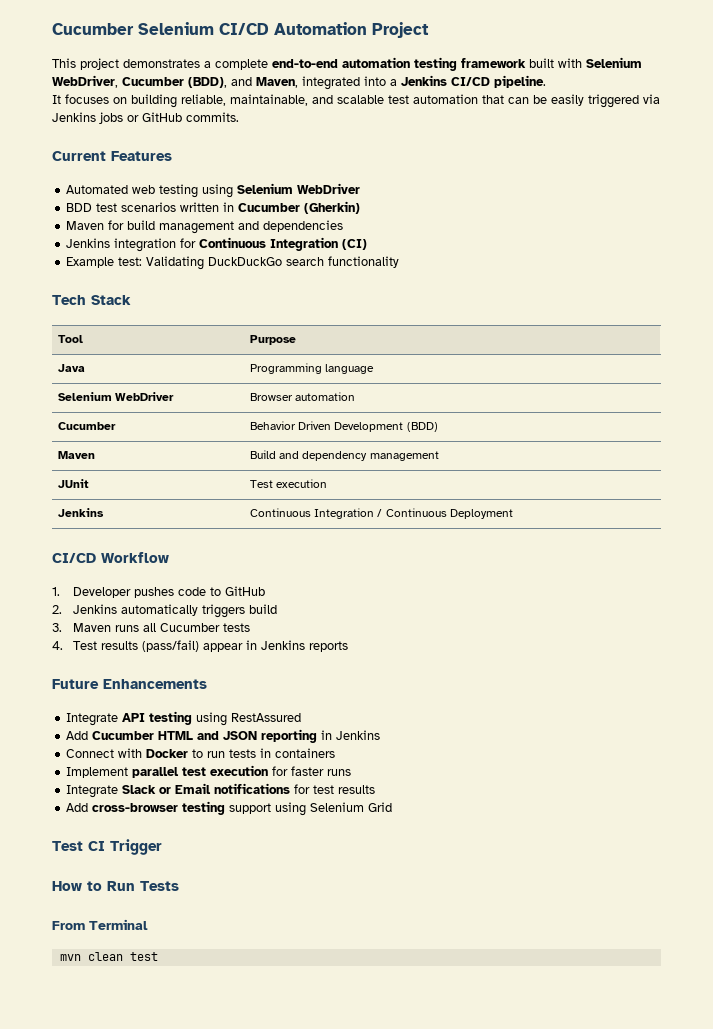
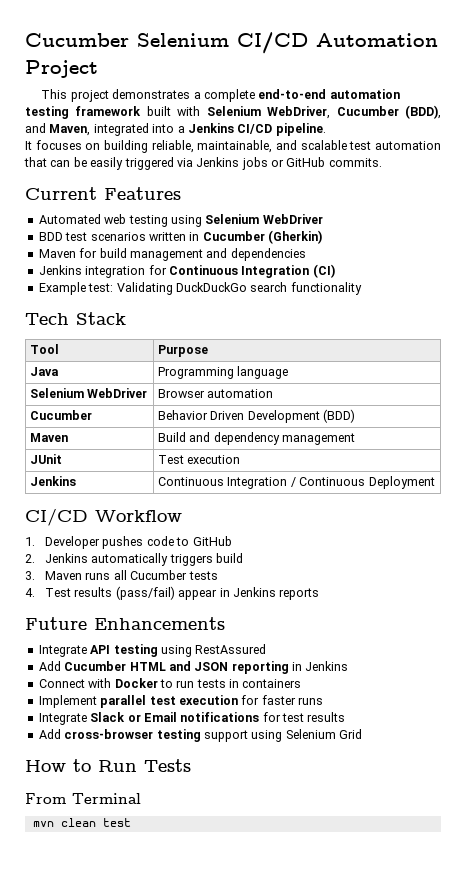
- Test CI Trigger

